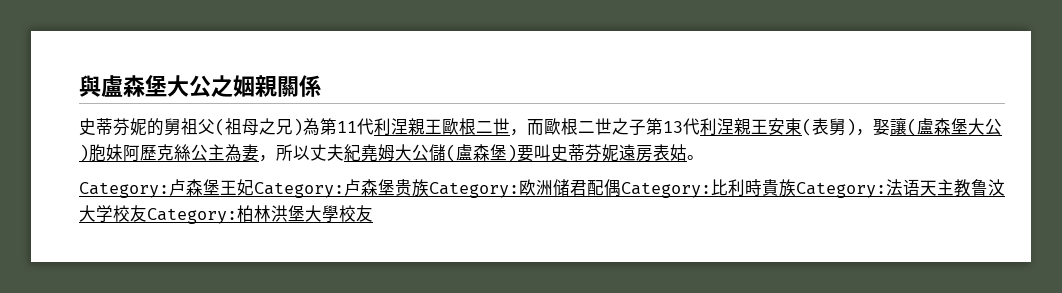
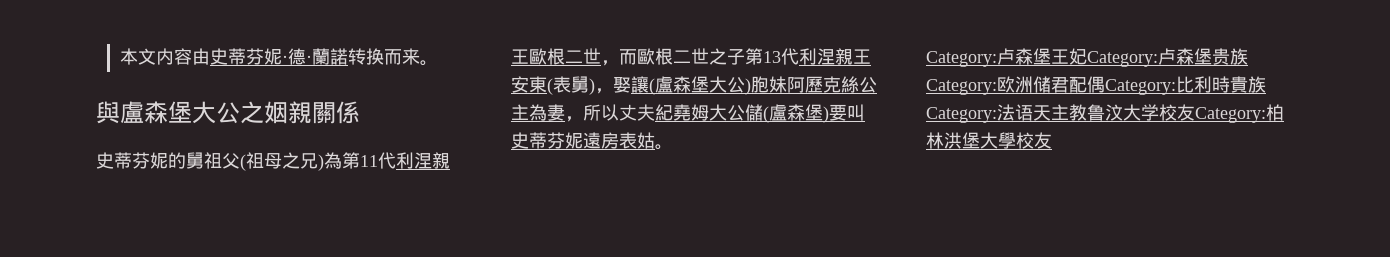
+ 本文内容由史蒂芬妮·德·蘭諾转换而来。

